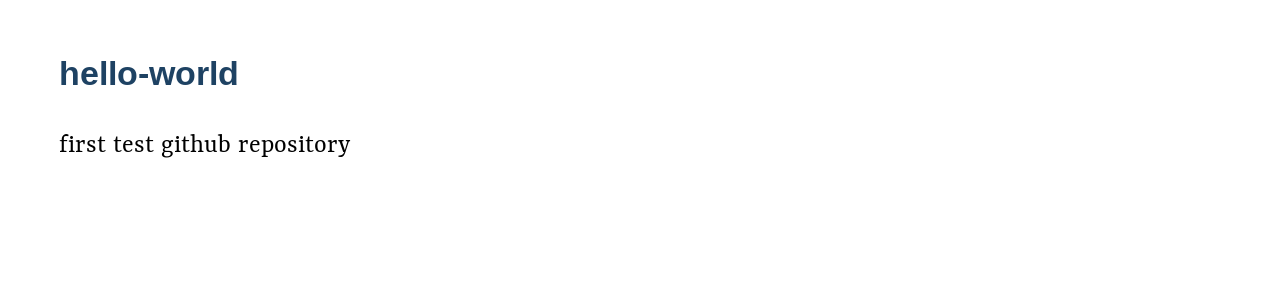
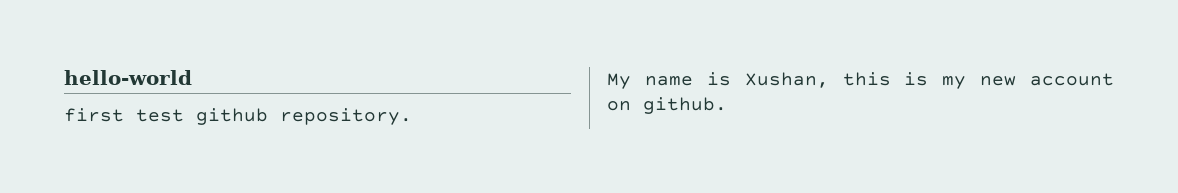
- first test github repository
+ first test github repository.
+ My name is Xushan, this is my new account on github.

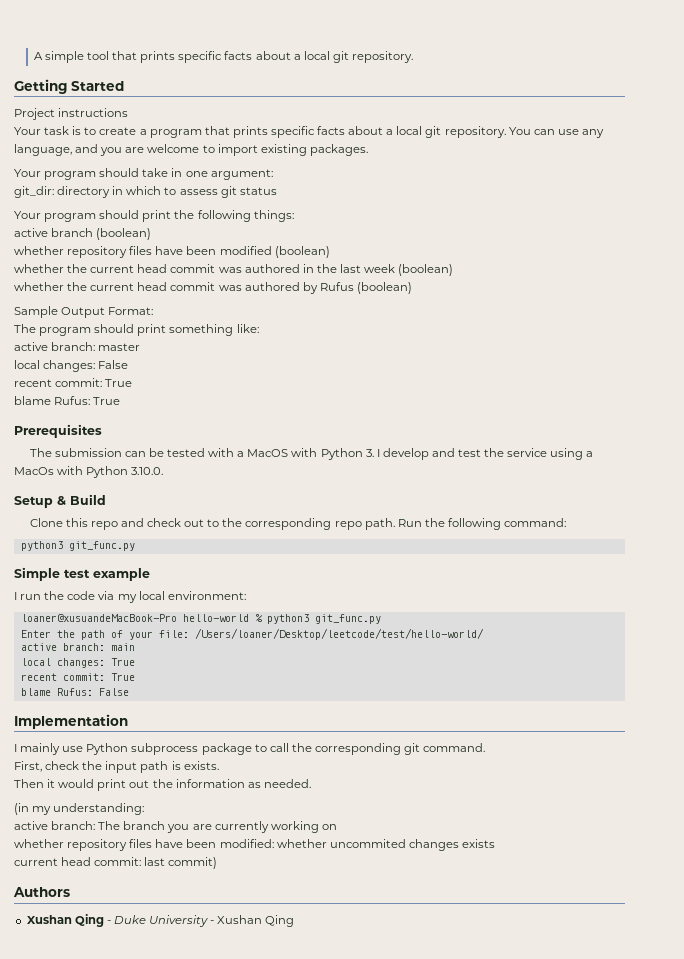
- hello-world
- first test github repository.
- My name is Xushan, this is my new account on github.
+ A simple tool that prints specific facts about a local git repository.
+ Getting Started
+ Project instructions
+ Your task is to create a program that prints specific facts about a local git repository. You can use any language, and you are welcome to import existing packages.
+ Your program should take in one argument:
+ git_dir: directory in which to assess git status
+ Your program should print the following things:
+ active branch (boolean)
+ whether repository files have been modified (boolean)
+ whether the current head commit was authored in the last week (boolean)
+ whether the current head commit was authored by Rufus (boolean)
+ Sample Output Format:
+ The program should print something like:
+ active branch: master
+ local changes: False
+ recent commit: True
+ blame Rufus: True
+ Prerequisites
+ The submission can be tested with a MacOS with Python 3. I develop and test the service using a MacOs with Python 3.10.0.
+ Setup & Build
+ Clone this repo and check out to the corresponding repo path. Run the following command:
+ python3 git_func.py
+ Simple test example
+ I run the code via my local environment:
+ loaner@xusuandeMacBook-Pro hello-world % python3 git_func.py
+ Enter the path of your file: /Users/loaner/Desktop/leetcode/test/hello-world/
+ active branch: main
+ local changes: True
+ recent commit: True
+ blame Rufus: False
+ Implementation
+ I mainly use Python subprocess package to call the corresponding git command.
+ First, check the input path is exists.
+ Then it would print out the information as needed.
+ (in my understanding:
+ active branch: The branch you are currently working on
+ whether repository files have been modified: whether uncommited changes exists
+ current head commit: last commit)
+ Authors
+ Xushan Qing - Duke University - Xushan Qing

